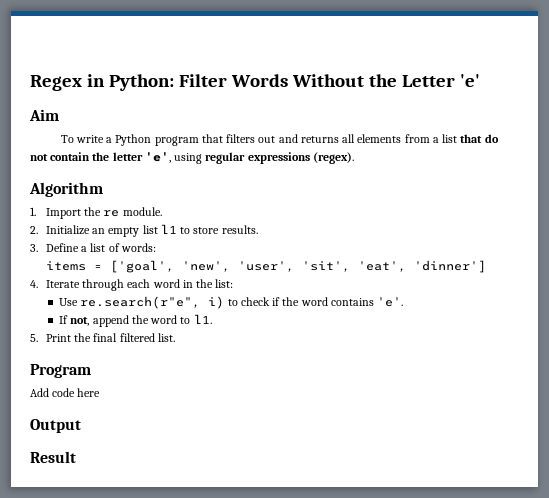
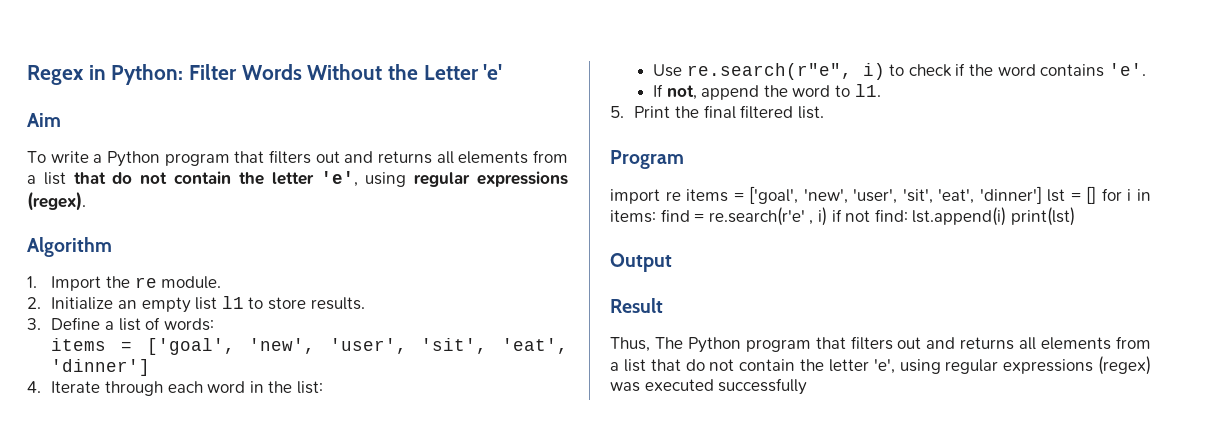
- Add code here
+ import re items = ['goal', 'new', 'user', 'sit', 'eat', 'dinner'] lst = [] for i in items: find = re.search(r'e' , i) if not find: lst.append(i) print(lst)
  Output
  Result
+ Thus, The Python program that filters out and returns all elements from a list that do not contain the letter 'e', using regular expressions (regex) was executed successfully

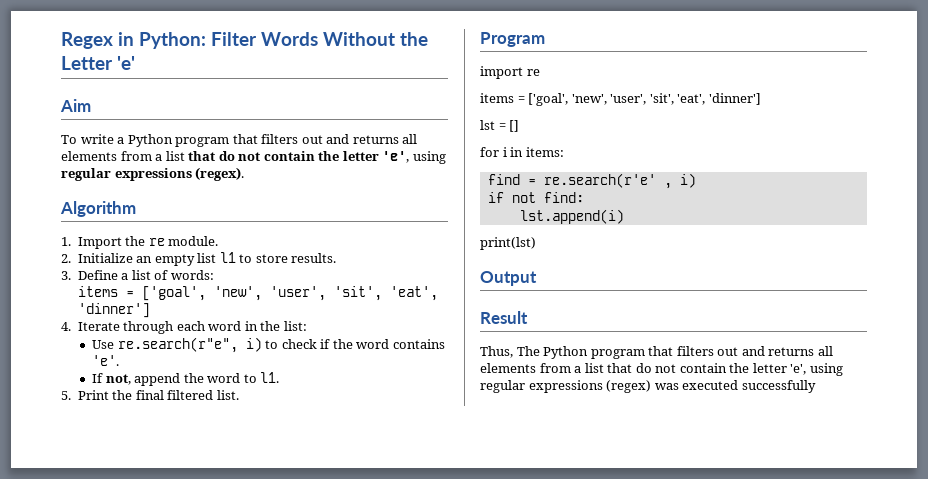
- import re items = ['goal', 'new', 'user', 'sit', 'eat', 'dinner'] lst = [] for i in items: find = re.search(r'e' , i) if not find: lst.append(i) print(lst)
+ import re
+ items = ['goal', 'new', 'user', 'sit', 'eat', 'dinner']
+ lst = []
+ for i in items:
+ find = re.search(r'e' , i)
+ if not find:
+ lst.append(i)
+ print(lst)

